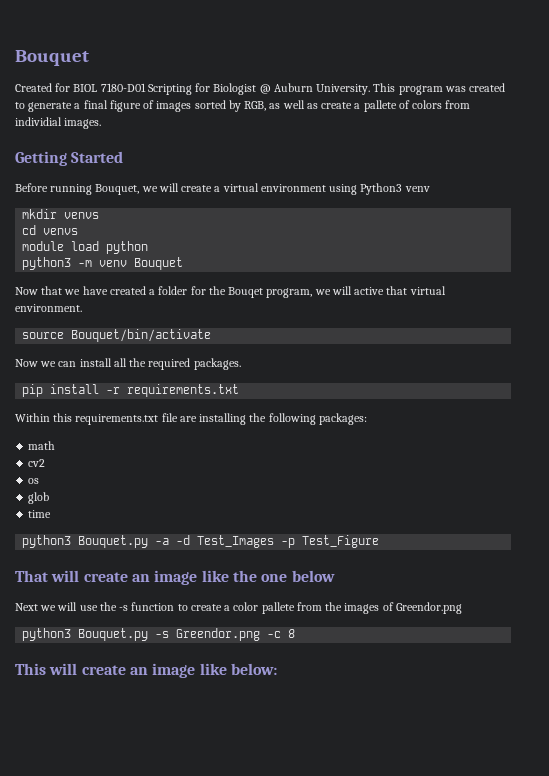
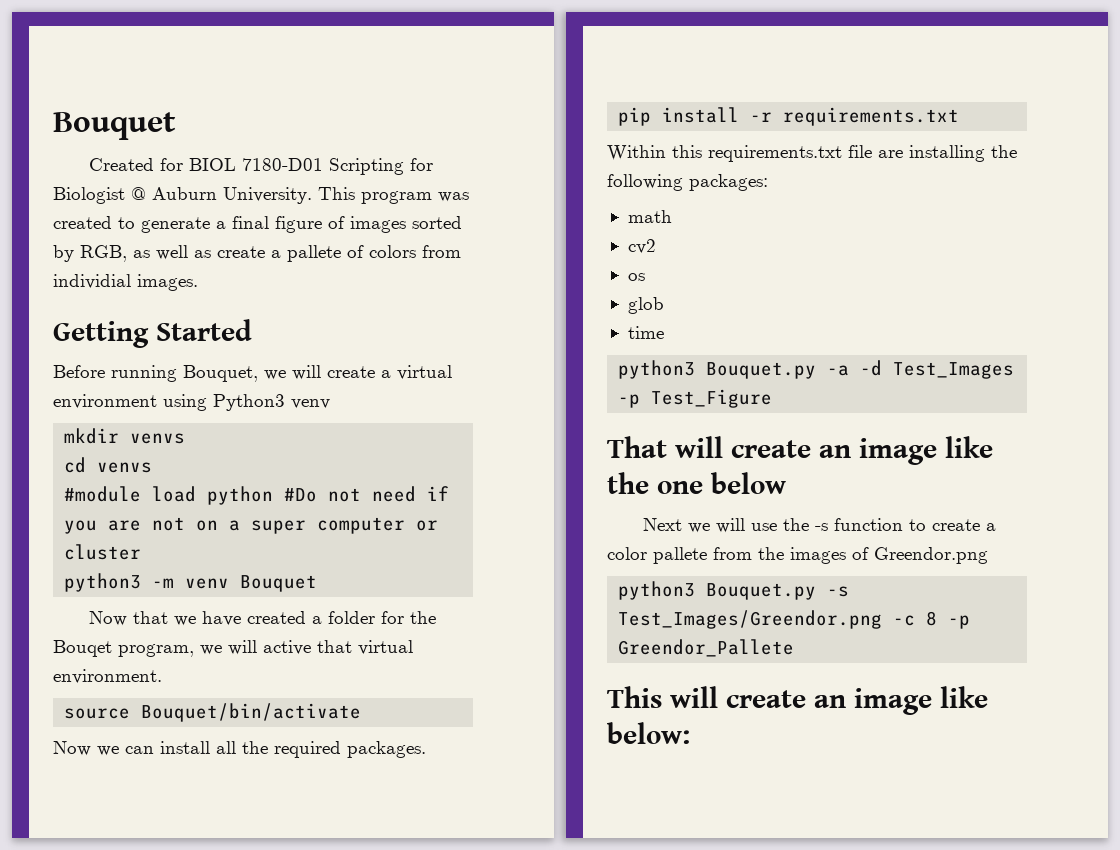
- module load python
+ #module load python #Do not need if you are not on a super computer or cluster
- python3 Bouquet.py -s Greendor.png -c 8
+ python3 Bouquet.py -s Test_Images/Greendor.png -c 8 -p Greendor_Pallete

